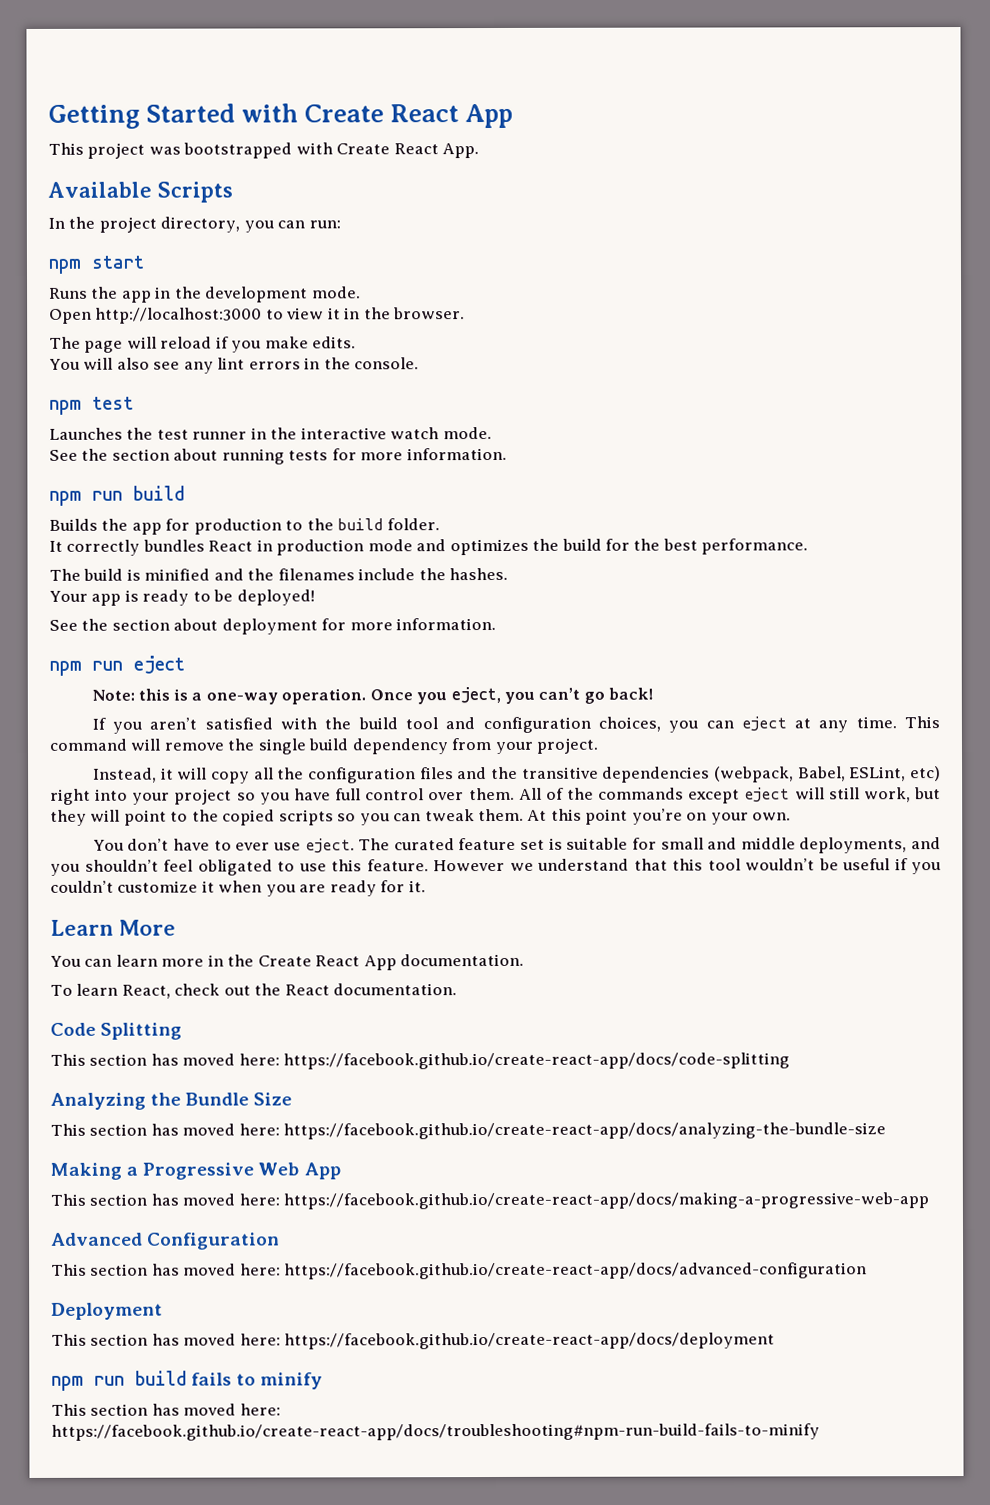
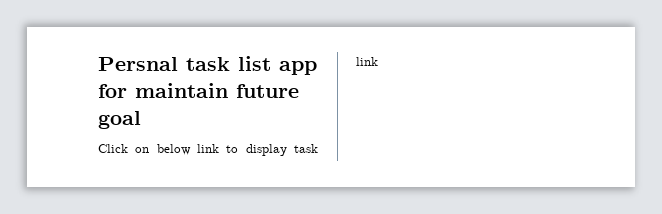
- Getting Started with Create React App
- This project was bootstrapped with Create React App.
- Available Scripts
- In the project directory, you can run:
- npm start
- Runs the app in the development mode.
- Open http://localhost:3000 to view it in the browser.
- The page will reload if you make edits.
- You will also see any lint errors in the console.
- npm test
- Launches the test runner in the interactive watch mode.
- See the section about running tests for more information.
- npm run build
- Builds the app for production to the build folder.
- It correctly bundles React in production mode and optimizes the build for the best performance.
- The build is minified and the filenames include the hashes.
- Your app is ready to be deployed!
- See the section about deployment for more information.
- npm run eject
- Note: this is a one-way operation. Once you eject, you can’t go back!
- If you aren’t satisfied with the build tool and configuration choices, you can eject at any time. This command will remove the single build dependency from your project.
- Instead, it will copy all the configuration files and the transitive dependencies (webpack, Babel, ESLint, etc) right into your project so you have full control over them. All of the commands except eject will still work, but they will point to the copied scripts so you can tweak them. At this point you’re on your own.
- You don’t have to ever use eject. The curated feature set is suitable for small and middle deployments, and you shouldn’t feel obligated to use this feature. However we understand that this tool wouldn’t be useful if you couldn’t customize it when you are ready for it.
- Learn More
- You can learn more in the Create React App documentation.
- To learn React, check out the React documentation.
- Code Splitting
- This section has moved here: https://facebook.github.io/create-react-app/docs/code-splitting
- Analyzing the Bundle Size
- This section has moved here: https://facebook.github.io/create-react-app/docs/analyzing-the-bundle-size
- Making a Progressive Web App
- This section has moved here: https://facebook.github.io/create-react-app/docs/making-a-progressive-web-app
- Advanced Configuration
- This section has moved here: https://facebook.github.io/create-react-app/docs/advanced-configuration
- Deployment
- This section has moved here: https://facebook.github.io/create-react-app/docs/deployment
- npm run build fails to minify
- This section has moved here: https://facebook.github.io/create-react-app/docs/troubleshooting#npm-run-build-fails-to-minify
+ Persnal task list app for maintain future goal
+ Click on below link to display task link

